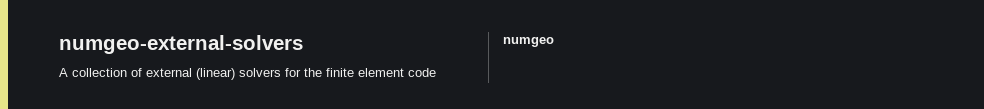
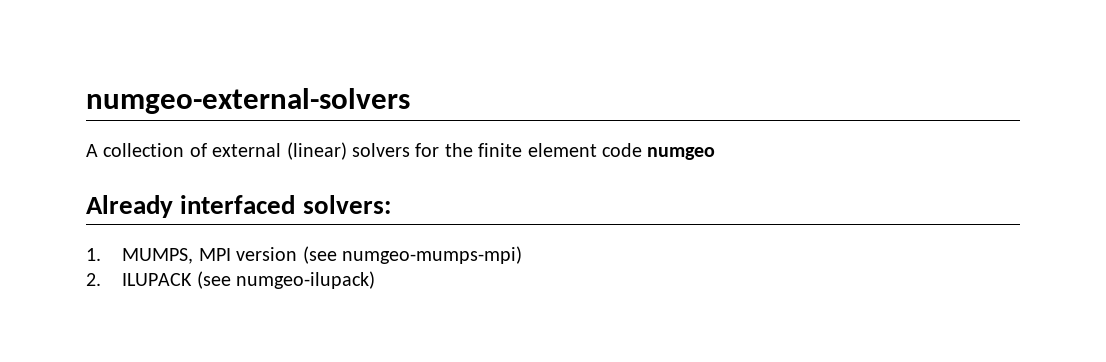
+ Already interfaced solvers:
+ 1. MUMPS, MPI version (see numgeo-mumps-mpi)
+ 2. ILUPACK (see numgeo-ilupack)

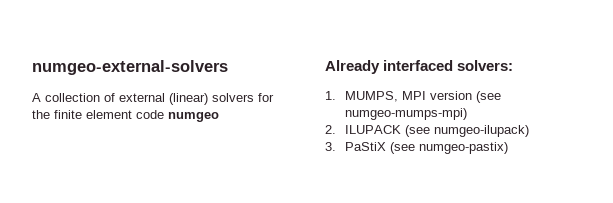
+ 3. PaStiX (see numgeo-pastix)

